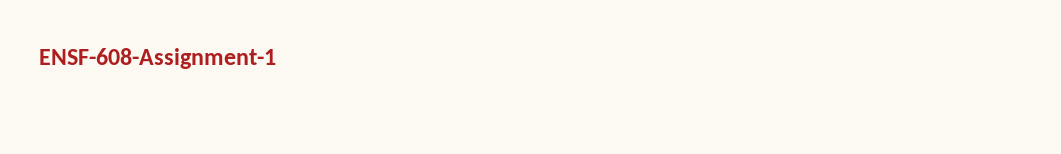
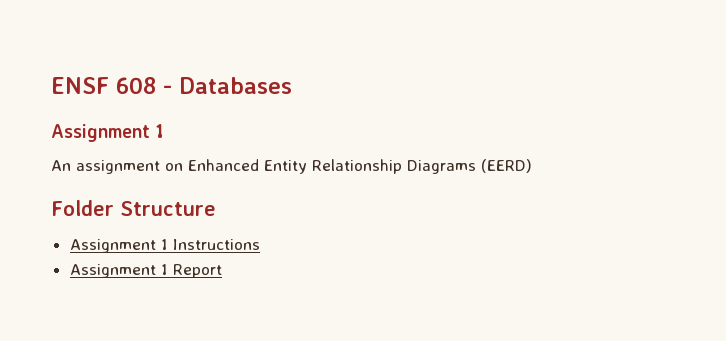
- ENSF-608-Assignment-1
+ ENSF 608 - Databases
+ Assignment 1
+ An assignment on Enhanced Entity Relationship Diagrams (EERD)
+ Folder Structure
+ Assignment 1 Instructions
+ Assignment 1 Report

